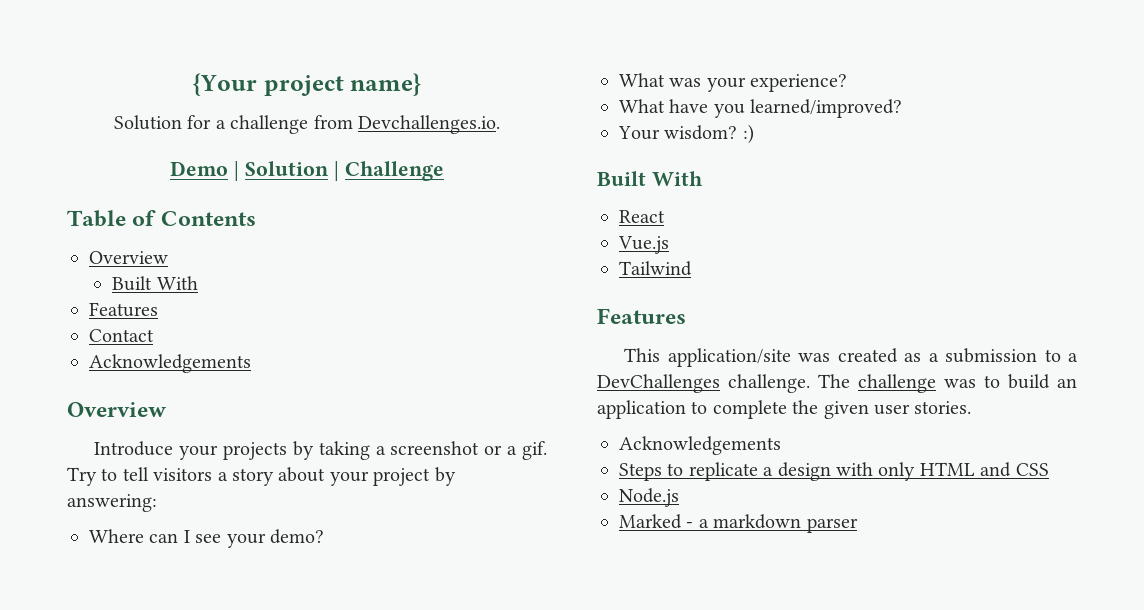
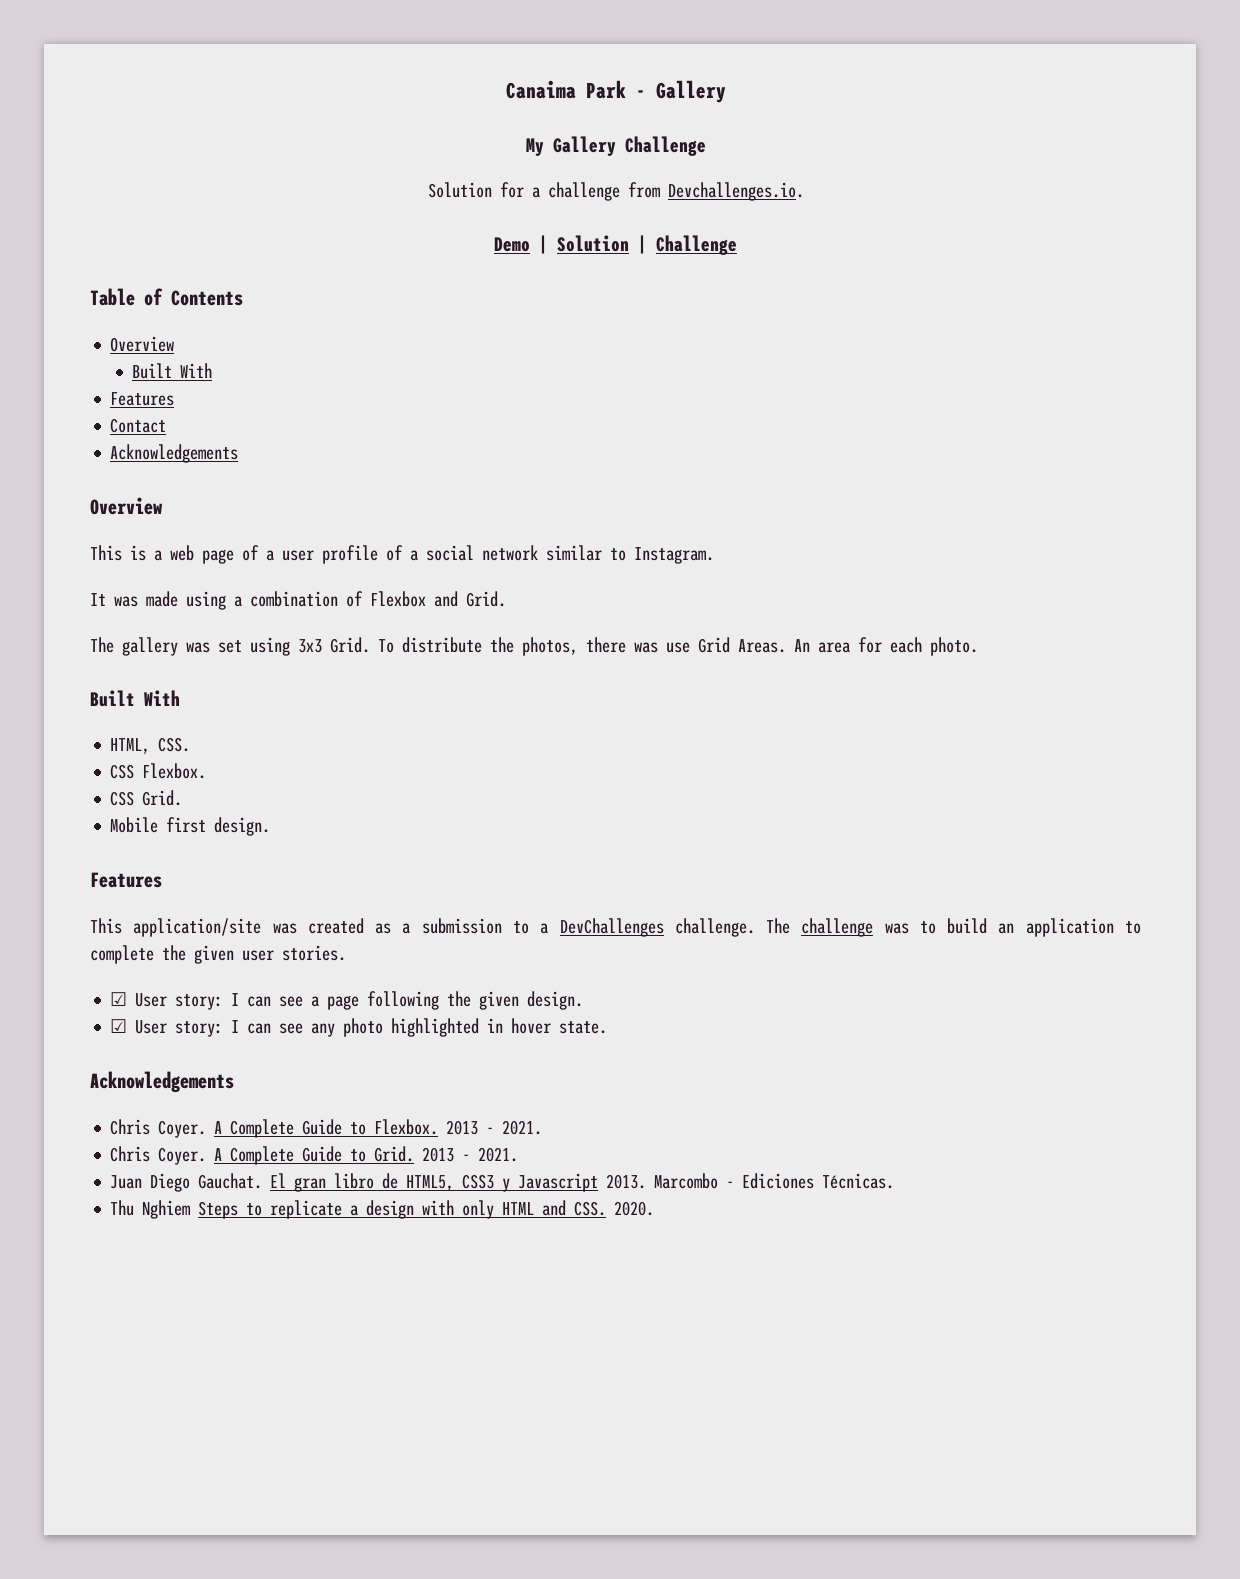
- {Your project name}
+ Canaima Park - Gallery
+ My Gallery Challenge
- Introduce your projects by taking a screenshot or a gif. Try to tell visitors a story about your project by answering:
- Where can I see your demo?
- What was your experience?
- What have you learned/improved?
- Your wisdom? :)
+ This is a web page of a user profile of a social network similar to Instagram.
+ It was made using a combination of Flexbox and Grid.
+ The gallery was set using 3x3 Grid. To distribute the photos, there was use Grid Areas. An area for each photo.
  Built With
- React
- Vue.js
- Tailwind
+ HTML, CSS.
+ CSS Flexbox.
+ CSS Grid.
+ Mobile first design.
  The challenge was to build an application to complete the given user stories.
+ ☑ User story: I can see a page following the given design.
+ ☑ User story: I can see any photo highlighted in hover state.
  Acknowledgements
- Steps to replicate a design with only HTML and CSS
- Node.js
- Marked - a markdown parser
+ Chris Coyer. A Complete Guide to Flexbox. 2013 - 2021.
+ Chris Coyer. A Complete Guide to Grid. 2013 - 2021.
+ Juan Diego Gauchat. El gran libro de HTML5, CSS3 y Javascript 2013. Marcombo - Ediciones Técnicas.
+ Thu Nghiem Steps to replicate a design with only HTML and CSS. 2020.

